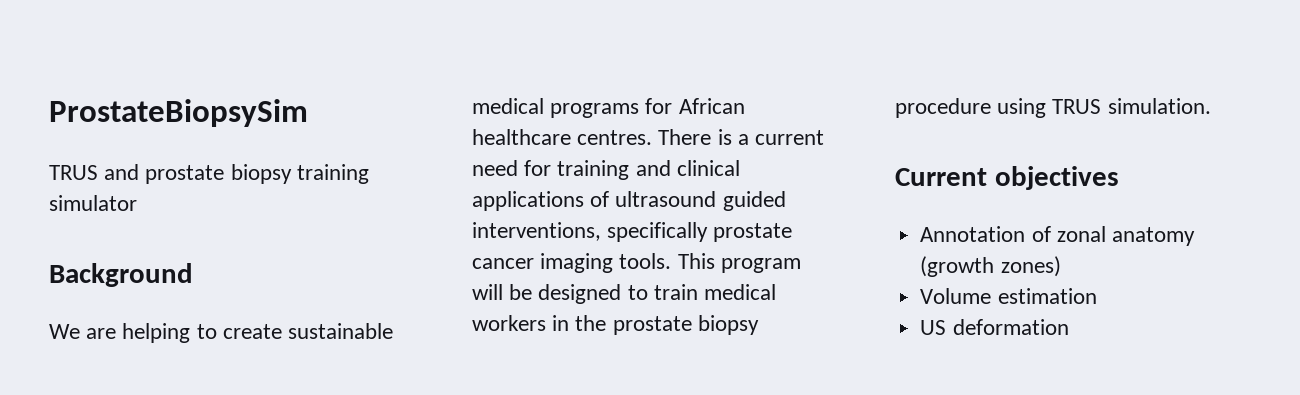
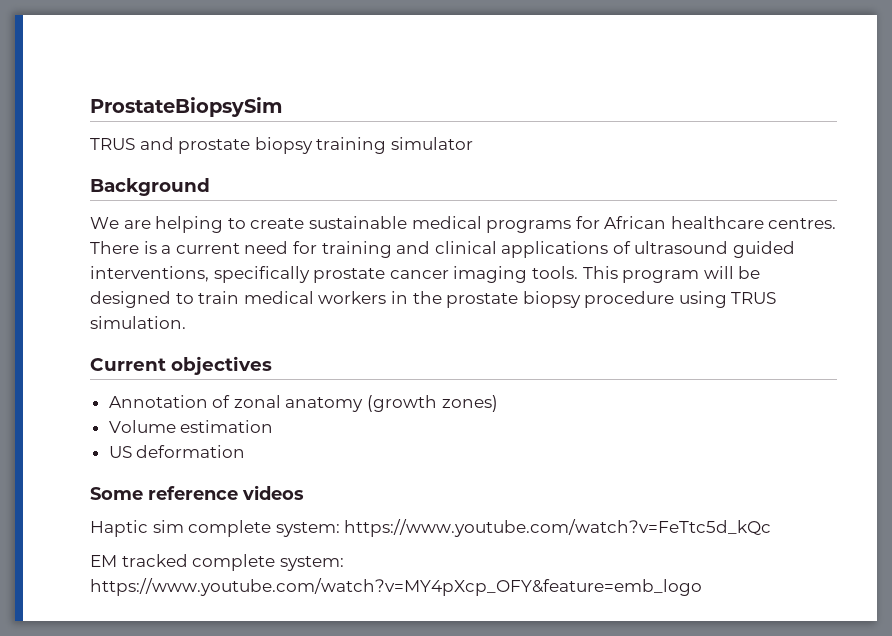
+ Some reference videos
+ Haptic sim complete system: https://www.youtube.com/watch?v=FeTtc5d_kQc
+ EM tracked complete system: https://www.youtube.com/watch?v=MY4pXcp_OFY&feature=emb_logo

